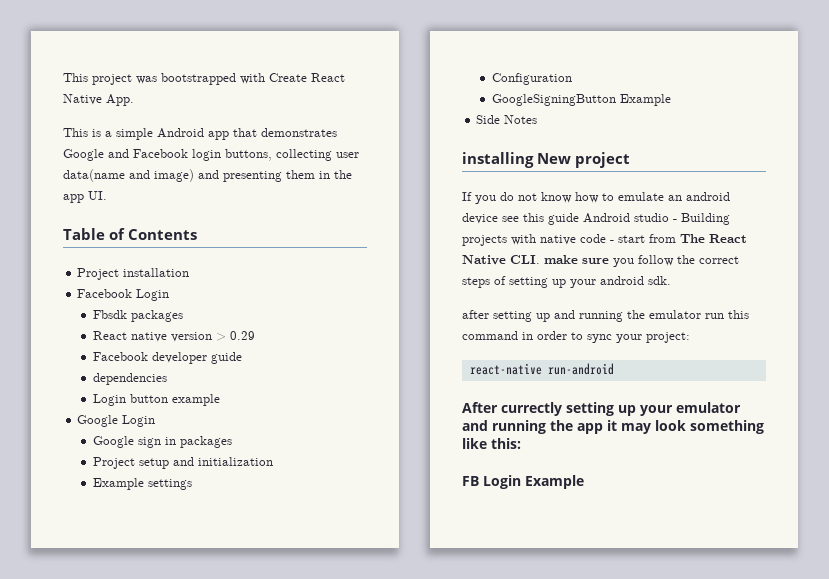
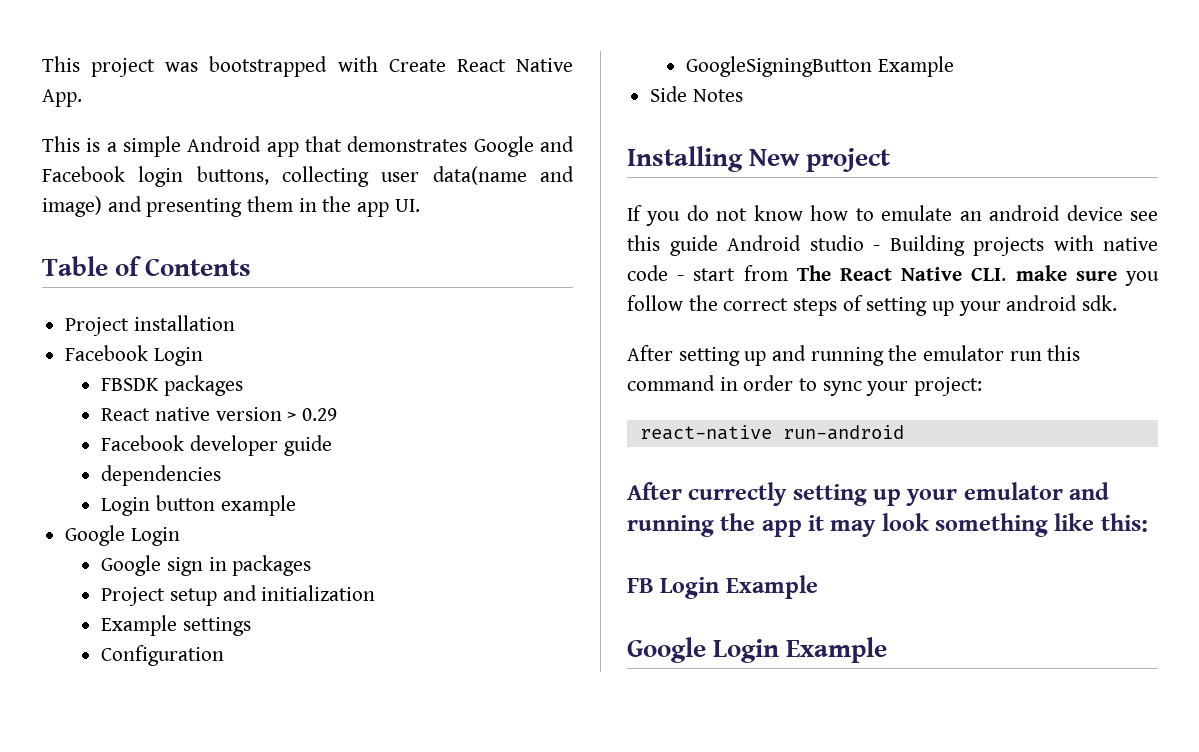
- Fbsdk packages
+ FBSDK packages
- installing New project
+ Installing New project
- after setting up and running the emulator run this command in order to sync your project:
+ After setting up and running the emulator run this command in order to sync your project:
+ Google Login Example

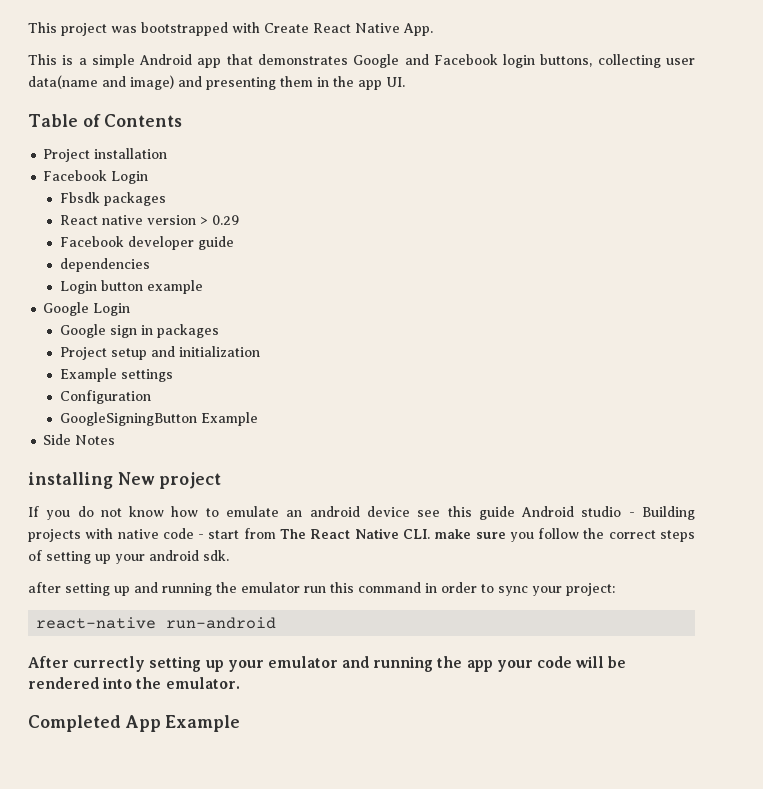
- FBSDK packages
+ Fbsdk packages
- Installing New project
+ installing New project
- After setting up and running the emulator run this command in order to sync your project:
+ after setting up and running the emulator run this command in order to sync your project:
- After currectly setting up your emulator and running the app it may look something like this:
- FB Login Example
- Google Login Example
+ After currectly setting up your emulator and running the app your code will be rendered into the emulator.
+ Completed App Example

